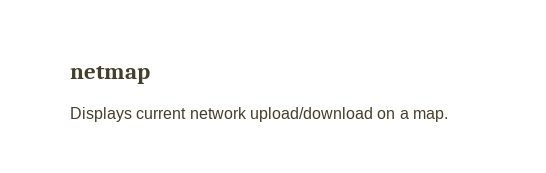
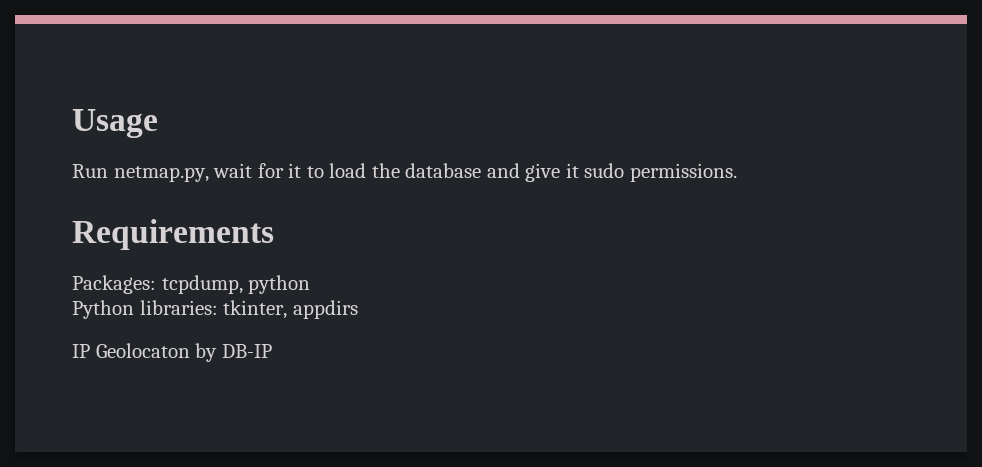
- netmap
- Displays current network upload/download on a map.
+ Usage
+ Run netmap.py, wait for it to load the database and give it sudo permissions.
+ Requirements
+ Packages: tcpdump, python
+ Python libraries: tkinter, appdirs
+ IP Geolocaton by DB-IP

